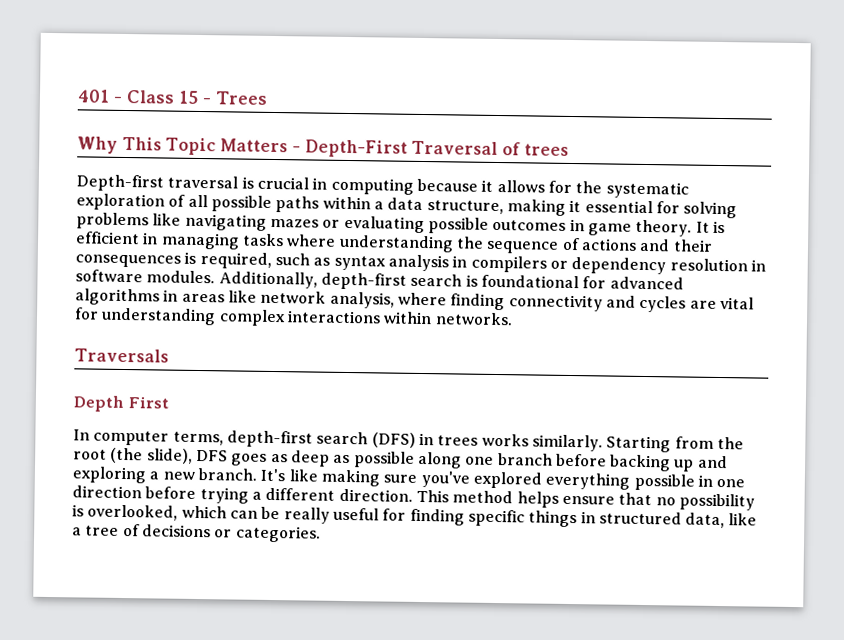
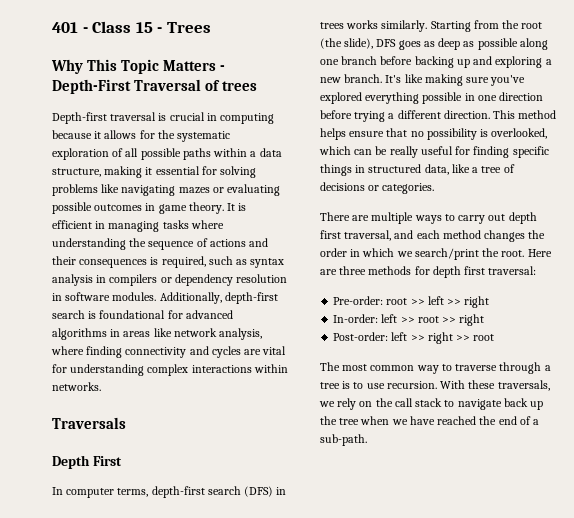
+ There are multiple ways to carry out depth first traversal, and each method changes the order in which we search/print the root. Here are three methods for depth first traversal:
+ Pre-order: root >> left >> right
+ In-order: left >> root >> right
+ Post-order: left >> right >> root
+ The most common way to traverse through a tree is to use recursion. With these traversals, we rely on the call stack to navigate back up the tree when we have reached the end of a sub-path.

